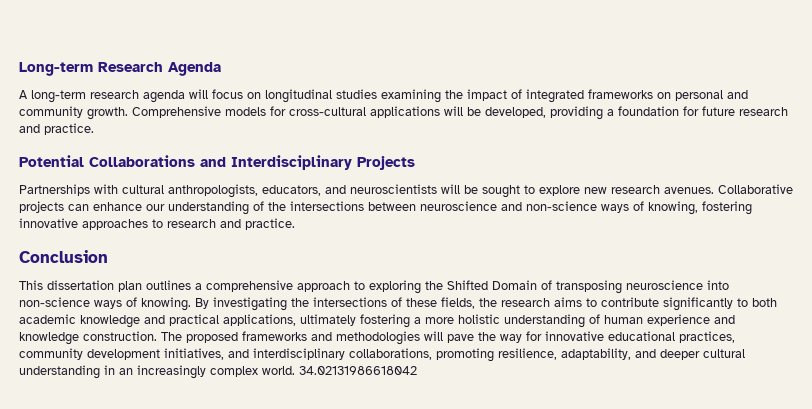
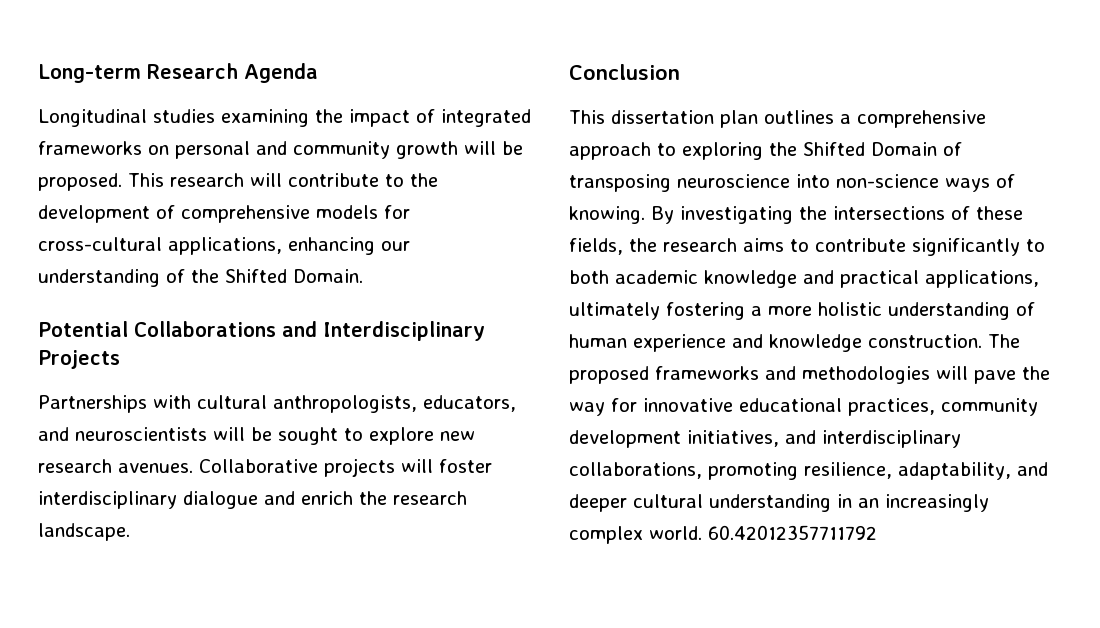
- A long-term research agenda will focus on longitudinal studies examining the impact of integrated frameworks on personal and community growth. Comprehensive models for cross-cultural applications will be developed, providing a foundation for future research and practice.
+ Longitudinal studies examining the impact of integrated frameworks on personal and community growth will be proposed. This research will contribute to the development of comprehensive models for cross-cultural applications, enhancing our understanding of the Shifted Domain.
- Collaborative projects can enhance our understanding of the intersections between neuroscience and non-science ways of knowing, fostering innovative approaches to research and practice.
+ Collaborative projects will foster interdisciplinary dialogue and enrich the research landscape.
- 34.02131986618042
+ 60.42012357711792

